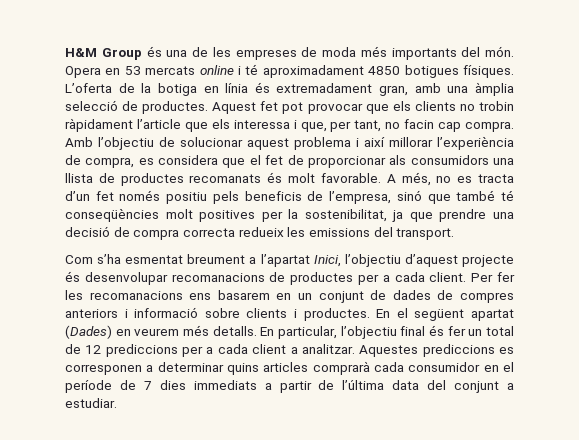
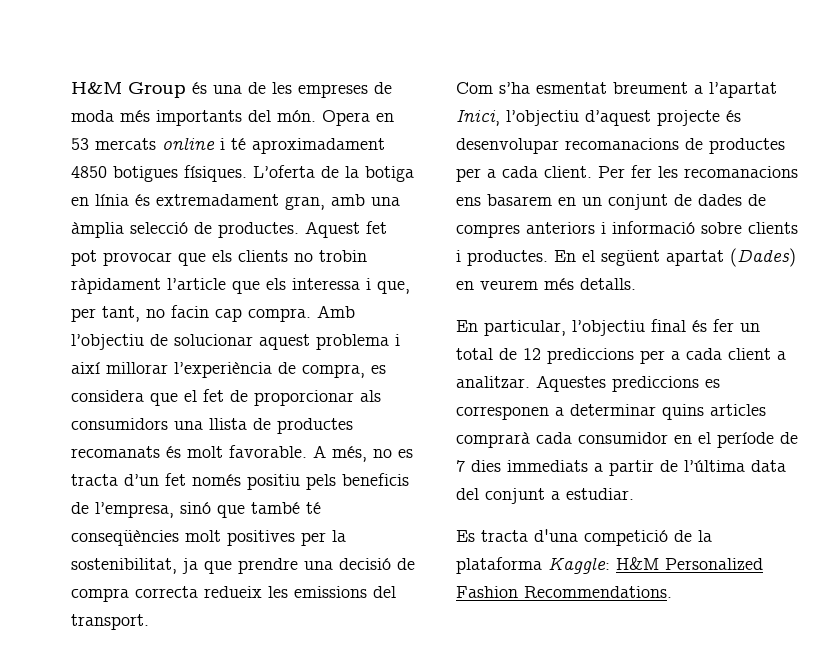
- En el següent apartat (Dades) en veurem més detalls. En particular, l’objectiu final és fer un total de 12 prediccions per a cada client a analitzar.
+ En el següent apartat (Dades) en veurem més detalls.
+ En particular, l’objectiu final és fer un total de 12 prediccions per a cada client a analitzar.
+ Es tracta d'una competició de la plataforma Kaggle: H&M Personalized Fashion Recommendations.

